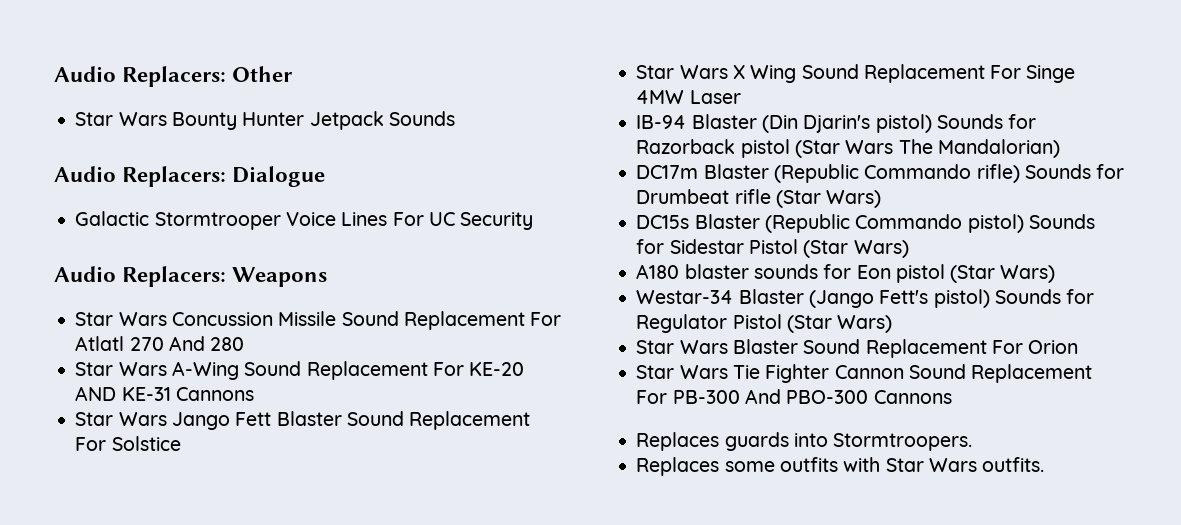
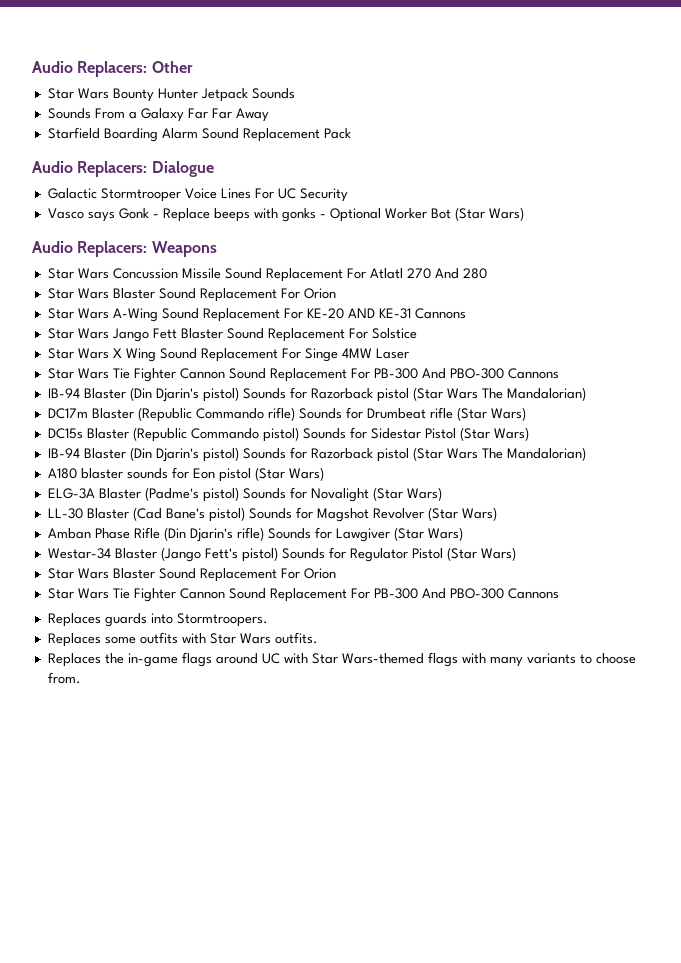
+ Sounds From a Galaxy Far Far Away
+ Starfield Boarding Alarm Sound Replacement Pack
+ Vasco says Gonk - Replace beeps with gonks - Optional Worker Bot (Star Wars)
  Star Wars Concussion Missile Sound Replacement For Atlatl 270 And 280
+ Star Wars Blaster Sound Replacement For Orion
  Star Wars X Wing Sound Replacement For Singe 4MW Laser
+ Star Wars Tie Fighter Cannon Sound Replacement For PB-300 And PBO-300 Cannons
  DC15s Blaster (Republic Commando pistol) Sounds for Sidestar Pistol (Star Wars)
+ IB-94 Blaster (Din Djarin's pistol) Sounds for Razorback pistol (Star Wars The Mandalorian)
+ ELG-3A Blaster (Padme's pistol) Sounds for Novalight (Star Wars)
+ LL-30 Blaster (Cad Bane's pistol) Sounds for Magshot Revolver (Star Wars)
+ Amban Phase Rifle (Din Djarin's rifle) Sounds for Lawgiver (Star Wars)
+ Replaces the in-game flags around UC with Star Wars-themed flags with many variants to choose from.

